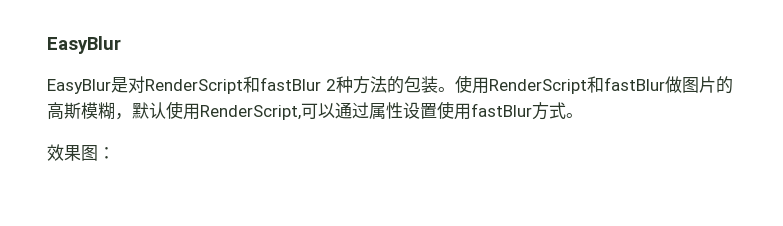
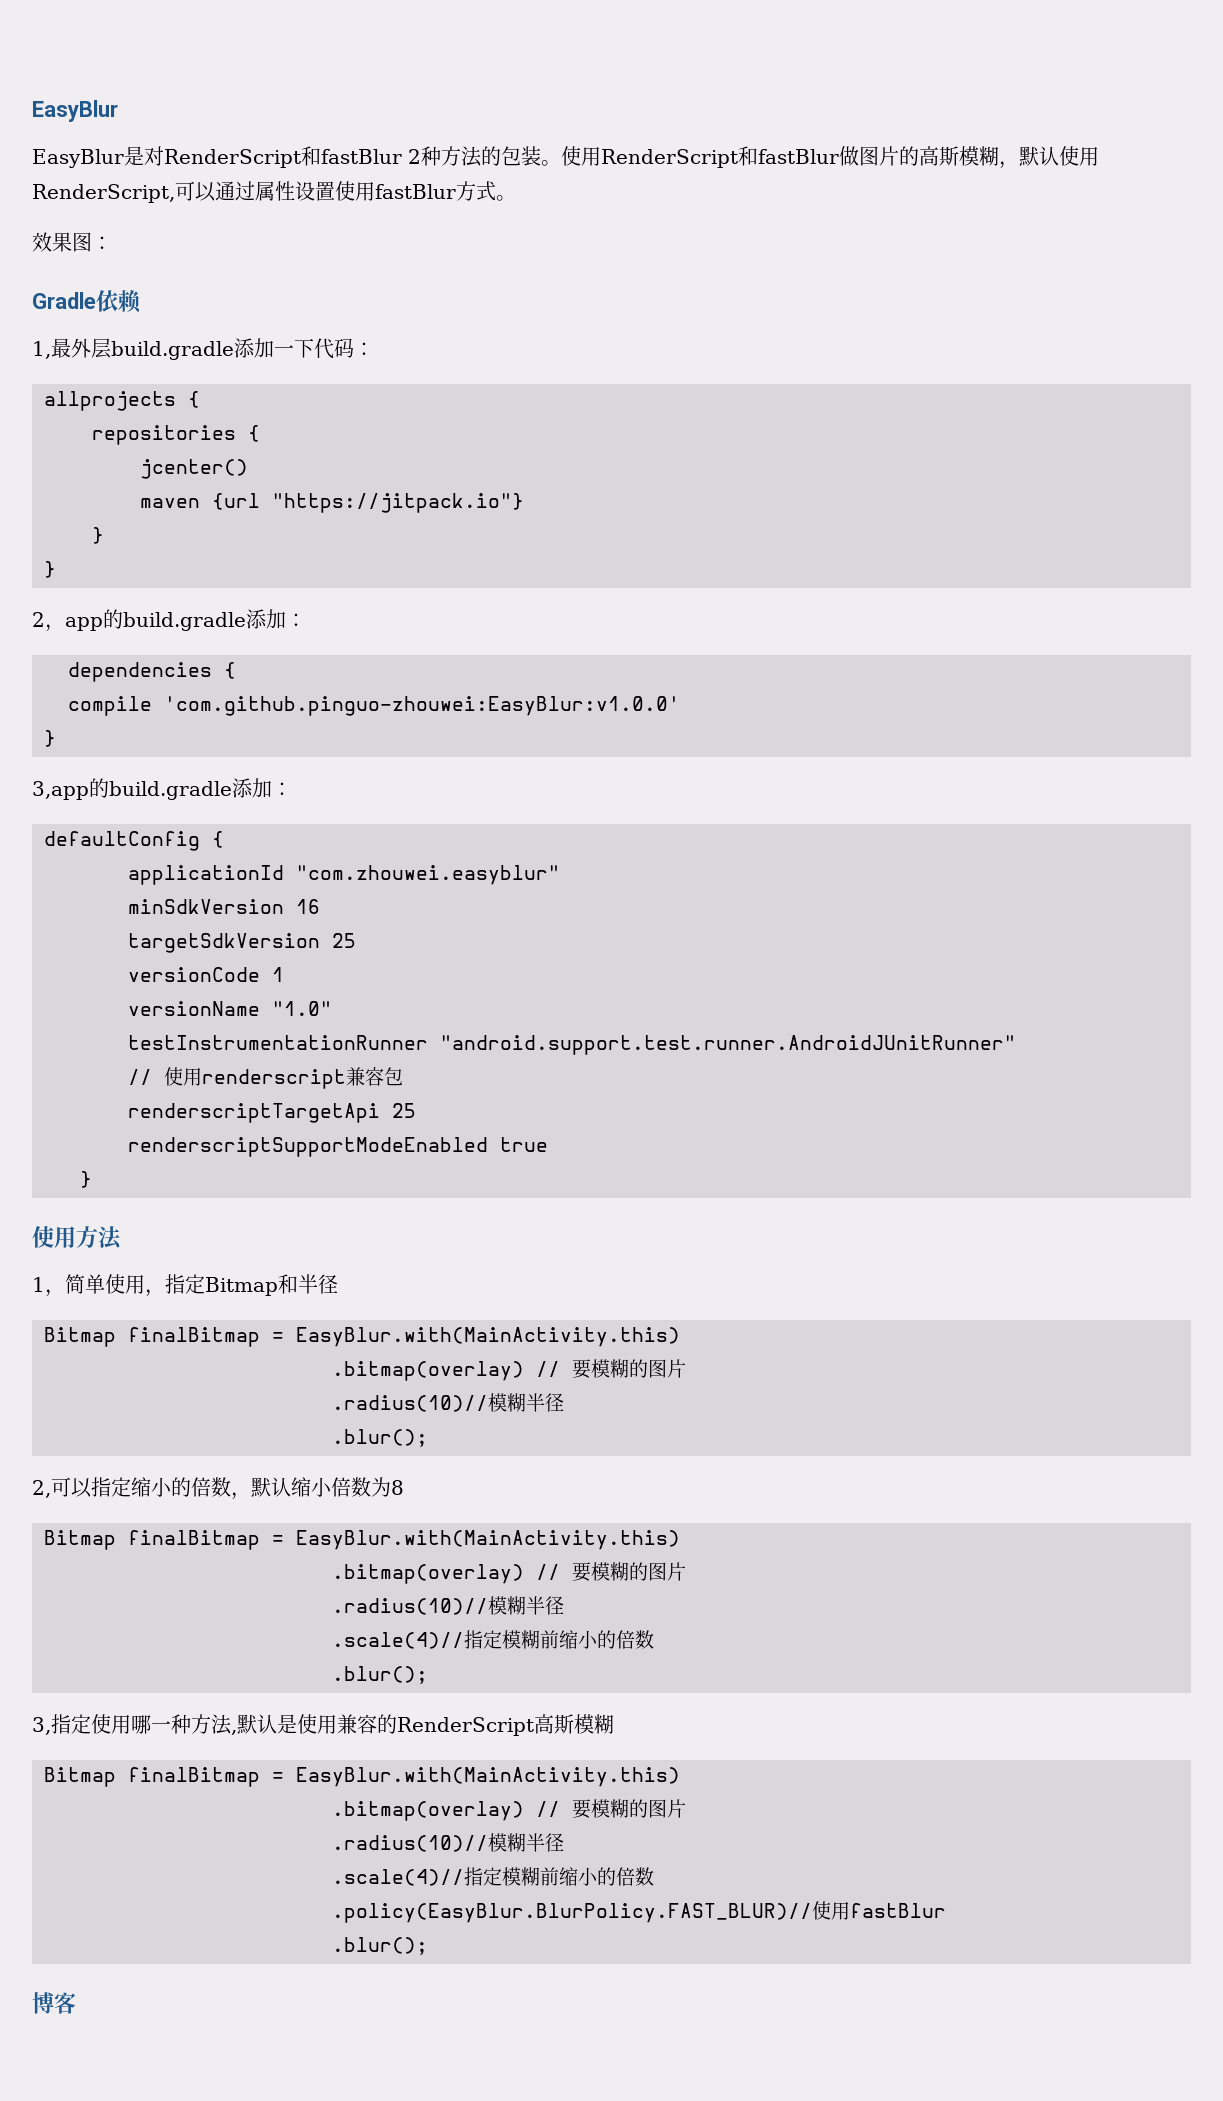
+ Gradle依赖
+ 1,最外层build.gradle添加一下代码：
+ allprojects {
+ repositories {
+ jcenter()
+ maven {url "https://jitpack.io"}
+ }
+ }
+ 2，app的build.gradle添加：
+ dependencies {
+ compile 'com.github.pinguo-zhouwei:EasyBlur:v1.0.0'
+ }
+ 3,app的build.gradle添加：
+ defaultConfig {
+ applicationId "com.zhouwei.easyblur"
+ minSdkVersion 16
+ targetSdkVersion 25
+ versionCode 1
+ versionName "1.0"
+ testInstrumentationRunner "android.support.test.runner.AndroidJUnitRunner"
+ // 使用renderscript兼容包
+ renderscriptTargetApi 25
+ renderscriptSupportModeEnabled true
+ }
+ 使用方法
+ 1，简单使用，指定Bitmap和半径
+ Bitmap finalBitmap = EasyBlur.with(MainActivity.this)
+ .bitmap(overlay) // 要模糊的图片
+ .radius(10)//模糊半径
+ .blur();
+ 2,可以指定缩小的倍数，默认缩小倍数为8
+ Bitmap finalBitmap = EasyBlur.with(MainActivity.this)
+ .bitmap(overlay) // 要模糊的图片
+ .radius(10)//模糊半径
+ .scale(4)//指定模糊前缩小的倍数
+ .blur();
+ 3,指定使用哪一种方法,默认是使用兼容的RenderScript高斯模糊
+ Bitmap finalBitmap = EasyBlur.with(MainActivity.this)
+ .bitmap(overlay) // 要模糊的图片
+ .radius(10)//模糊半径
+ .scale(4)//指定模糊前缩小的倍数
+ .policy(EasyBlur.BlurPolicy.FAST_BLUR)//使用fastBlur
+ .blur();
+ 博客

